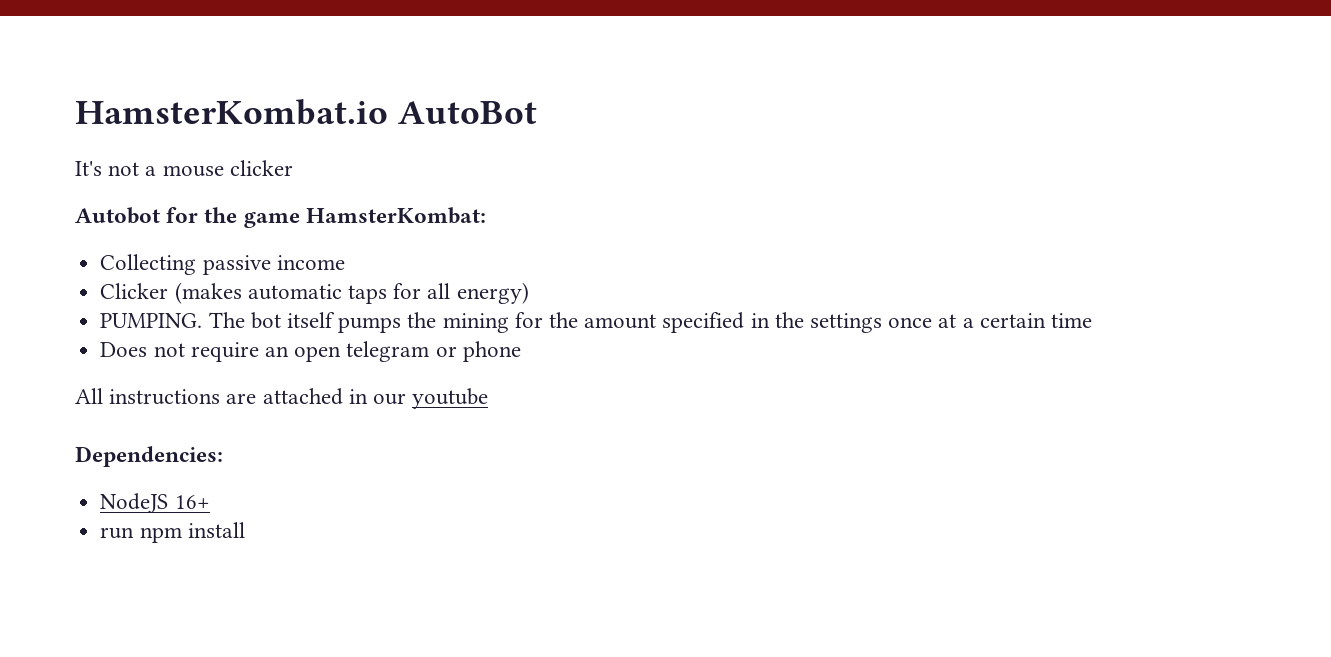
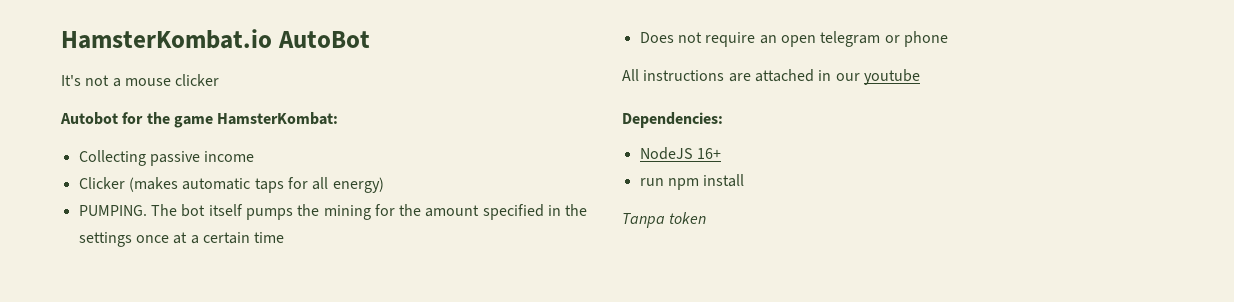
+ Tanpa token

